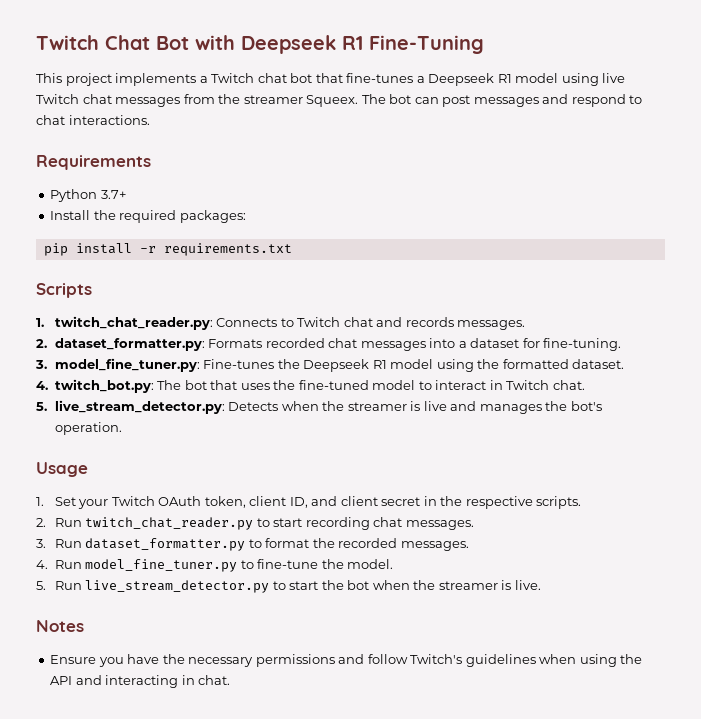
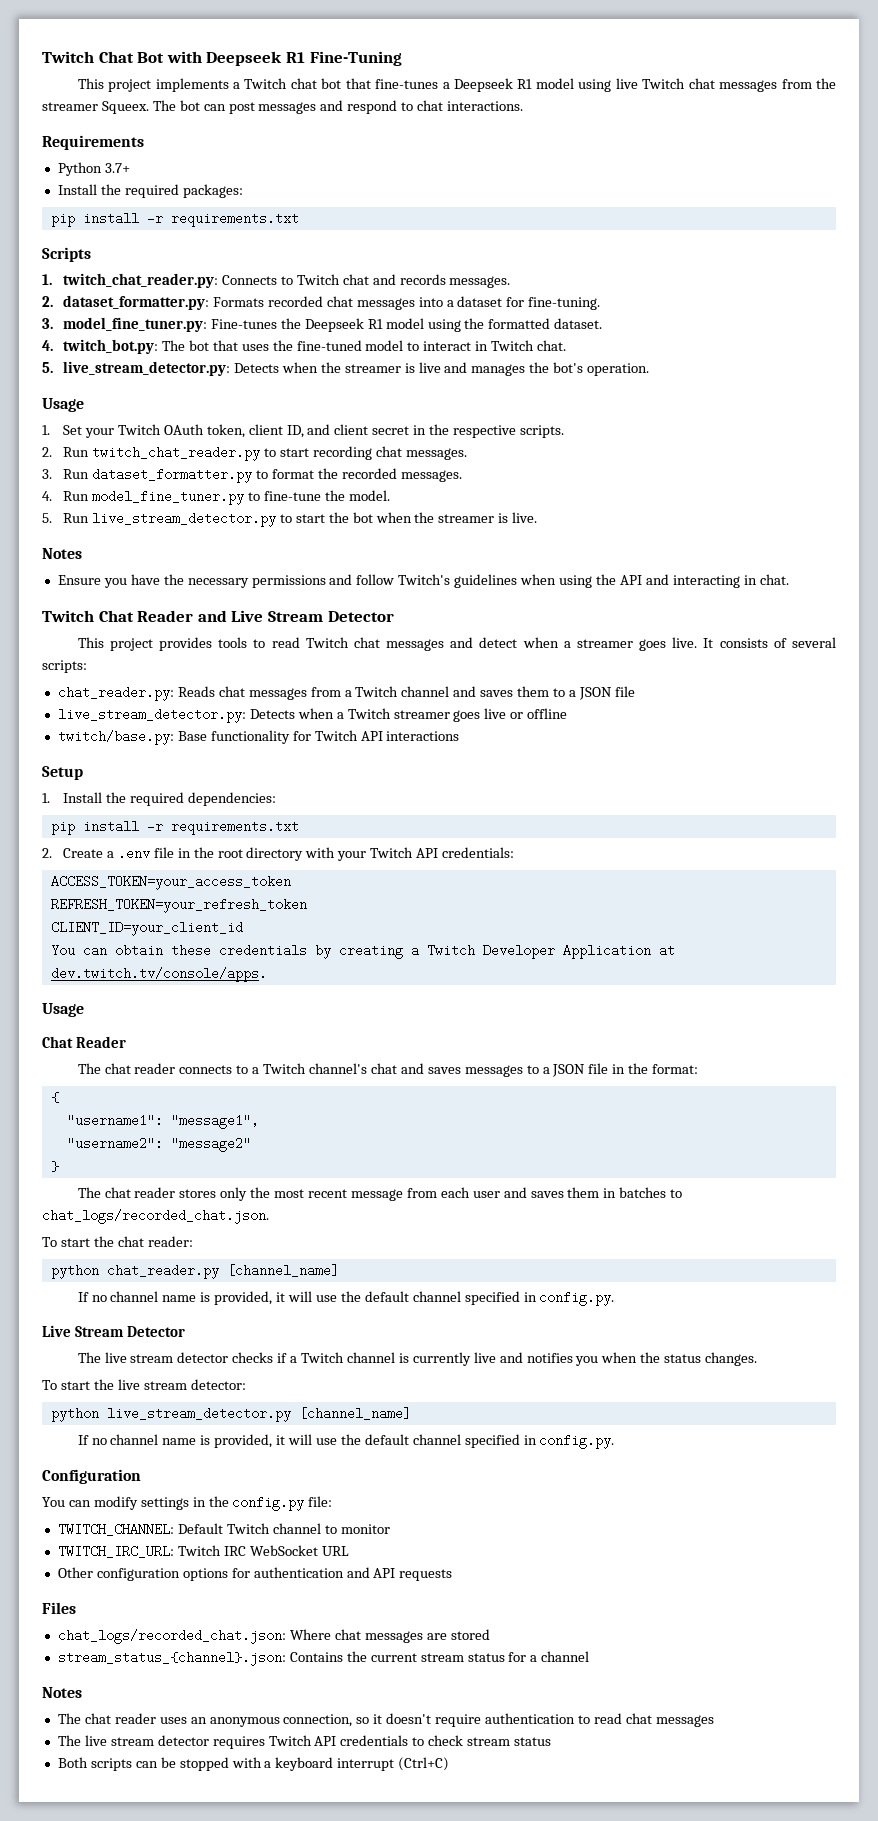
+ Twitch Chat Reader and Live Stream Detector
+ This project provides tools to read Twitch chat messages and detect when a streamer goes live. It consists of several scripts:
+ chat_reader.py: Reads chat messages from a Twitch channel and saves them to a JSON file
+ live_stream_detector.py: Detects when a Twitch streamer goes live or offline
+ twitch/base.py: Base functionality for Twitch API interactions
+ Setup
+ 1. Install the required dependencies:
+ pip install -r requirements.txt
+ 2. Create a .env file in the root directory with your Twitch API credentials:
+ ACCESS_TOKEN=your_access_token
+ REFRESH_TOKEN=your_refresh_token
+ CLIENT_ID=your_client_id
+ You can obtain these credentials by creating a Twitch Developer Application at dev.twitch.tv/console/apps.
+ Usage
+ Chat Reader
+ The chat reader connects to a Twitch channel's chat and saves messages to a JSON file in the format:
+ {
+ "username1": "message1",
+ "username2": "message2"
+ }
+ The chat reader stores only the most recent message from each user and saves them in batches to chat_logs/recorded_chat.json.
+ To start the chat reader:
+ python chat_reader.py [channel_name]
+ If no channel name is provided, it will use the default channel specified in config.py.
+ Live Stream Detector
+ The live stream detector checks if a Twitch channel is currently live and notifies you when the status changes.
+ To start the live stream detector:
+ python live_stream_detector.py [channel_name]
+ If no channel name is provided, it will use the default channel specified in config.py.
+ Configuration
+ You can modify settings in the config.py file:
+ TWITCH_CHANNEL: Default Twitch channel to monitor
+ TWITCH_IRC_URL: Twitch IRC WebSocket URL
+ Other configuration options for authentication and API requests
+ Files
+ chat_logs/recorded_chat.json: Where chat messages are stored
+ stream_status_{channel}.json: Contains the current stream status for a channel
+ Notes
+ The chat reader uses an anonymous connection, so it doesn't require authentication to read chat messages
+ The live stream detector requires Twitch API credentials to check stream status
+ Both scripts can be stopped with a keyboard interrupt (Ctrl+C)

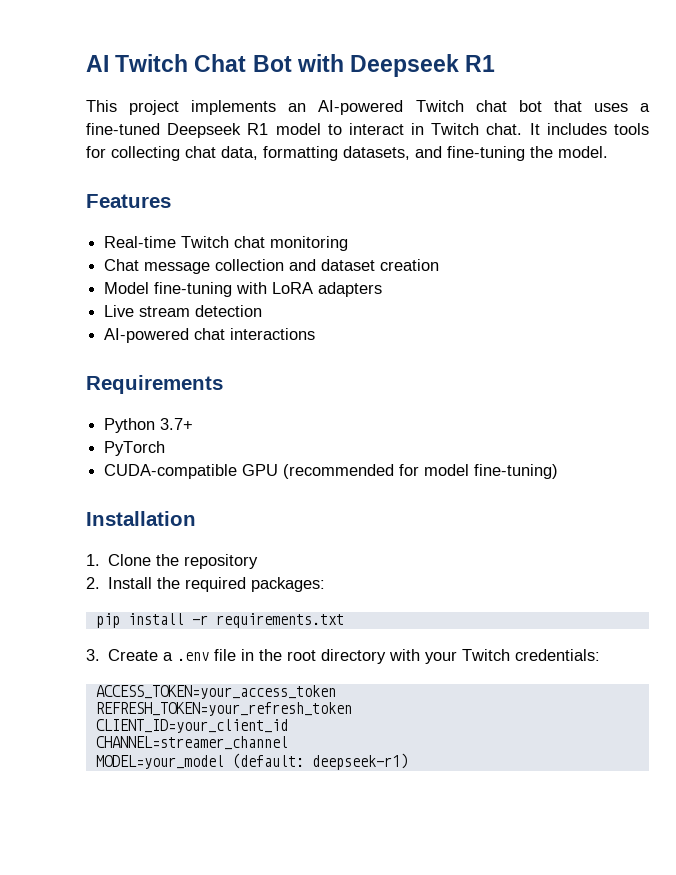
- Twitch Chat Bot with Deepseek R1 Fine-Tuning
+ AI Twitch Chat Bot with Deepseek R1
- This project implements a Twitch chat bot that fine-tunes a Deepseek R1 model using live Twitch chat messages from the streamer Squeex. The bot can post messages and respond to chat interactions.
+ This project implements an AI-powered Twitch chat bot that uses a fine-tuned Deepseek R1 model to interact in Twitch chat. It includes tools for collecting chat data, formatting datasets, and fine-tuning the model.
+ Features
+ Real-time Twitch chat monitoring
+ Chat message collection and dataset creation
+ Model fine-tuning with LoRA adapters
+ Live stream detection
+ AI-powered chat interactions
  Requirements
  Python 3.7+
- Install the required packages:
+ PyTorch
+ CUDA-compatible GPU (recommended for model fine-tuning)
+ Installation
+ 1. Clone the repository
+ 2. Install the required packages:
  pip install -r requirements.txt
- Scripts
- 1. twitch_chat_reader.py: Connects to Twitch chat and records messages.
- 2. dataset_formatter.py: Formats recorded chat messages into a dataset for fine-tuning.
- 3. model_fine_tuner.py: Fine-tunes the Deepseek R1 model using the formatted dataset.
- 4. twitch_bot.py: The bot that uses the fine-tuned model to interact in Twitch chat.
- 5. live_stream_detector.py: Detects when the streamer is live and manages the bot's operation.
- Usage
- 1. Set your Twitch OAuth token, client ID, and client secret in the respective scripts.
- 2. Run twitch_chat_reader.py to start recording chat messages.
- 3. Run dataset_formatter.py to format the recorded messages.
- 4. Run model_fine_tuner.py to fine-tune the model.
- 5. Run live_stream_detector.py to start the bot when the streamer is live.
- Notes
- Ensure you have the necessary permissions and follow Twitch's guidelines when using the API and interacting in chat.
- Twitch Chat Reader and Live Stream Detector
- This project provides tools to read Twitch chat messages and detect when a streamer goes live. It consists of several scripts:
- chat_reader.py: Reads chat messages from a Twitch channel and saves them to a JSON file
- live_stream_detector.py: Detects when a Twitch streamer goes live or offline
- twitch/base.py: Base functionality for Twitch API interactions
- Setup
- 1. Install the required dependencies:
- pip install -r requirements.txt
- 2. Create a .env file in the root directory with your Twitch API credentials:
+ 3. Create a .env file in the root directory with your Twitch credentials:
- You can obtain these credentials by creating a Twitch Developer Application at dev.twitch.tv/console/apps.
- Usage
- Chat Reader
- The chat reader connects to a Twitch channel's chat and saves messages to a JSON file in the format:
- {
- "username1": "message1",
- "username2": "message2"
- }
- The chat reader stores only the most recent message from each user and saves them in batches to chat_logs/recorded_chat.json.
- To start the chat reader:
- python chat_reader.py [channel_name]
- If no channel name is provided, it will use the default channel specified in config.py.
- Live Stream Detector
- The live stream detector checks if a Twitch channel is currently live and notifies you when the status changes.
- To start the live stream detector:
- python live_stream_detector.py [channel_name]
- If no channel name is provided, it will use the default channel specified in config.py.
- Configuration
- You can modify settings in the config.py file:
- TWITCH_CHANNEL: Default Twitch channel to monitor
- TWITCH_IRC_URL: Twitch IRC WebSocket URL
- Other configuration options for authentication and API requests
- Files
- chat_logs/recorded_chat.json: Where chat messages are stored
- stream_status_{channel}.json: Contains the current stream status for a channel
- Notes
- The chat reader uses an anonymous connection, so it doesn't require authentication to read chat messages
- The live stream detector requires Twitch API credentials to check stream status
- Both scripts can be stopped with a keyboard interrupt (Ctrl+C)
+ CHANNEL=streamer_channel
+ MODEL=your_model (default: deepseek-r1)

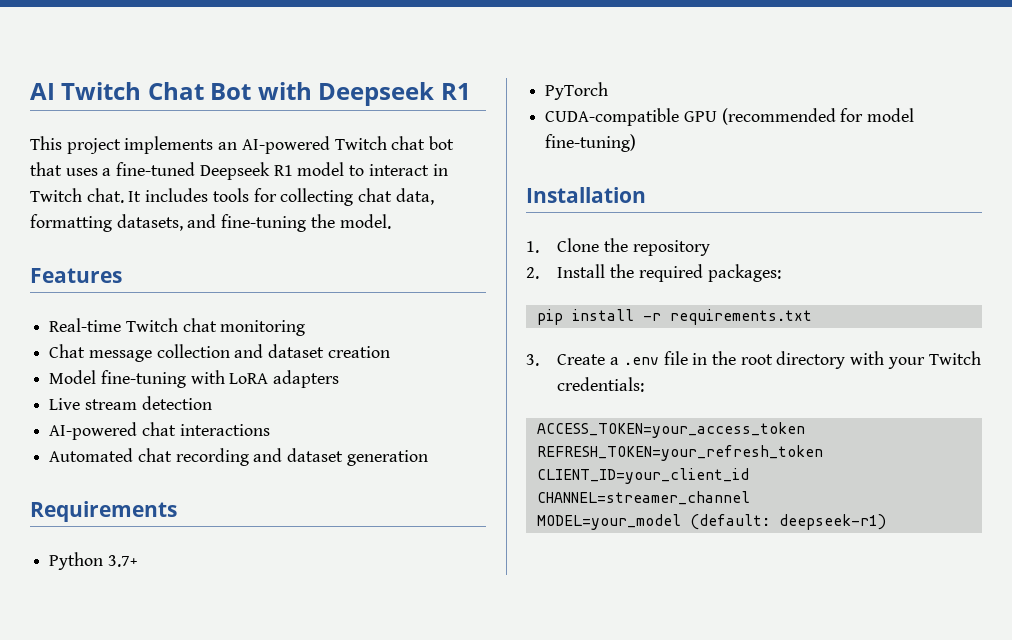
+ Automated chat recording and dataset generation

